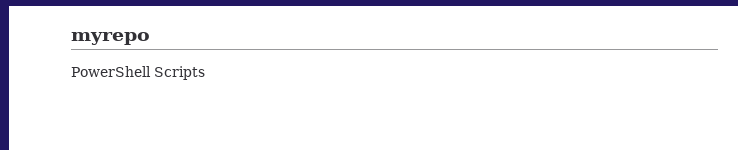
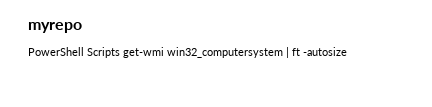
- PowerShell Scripts
+ PowerShell Scripts get-wmi win32_computersystem | ft -autosize

